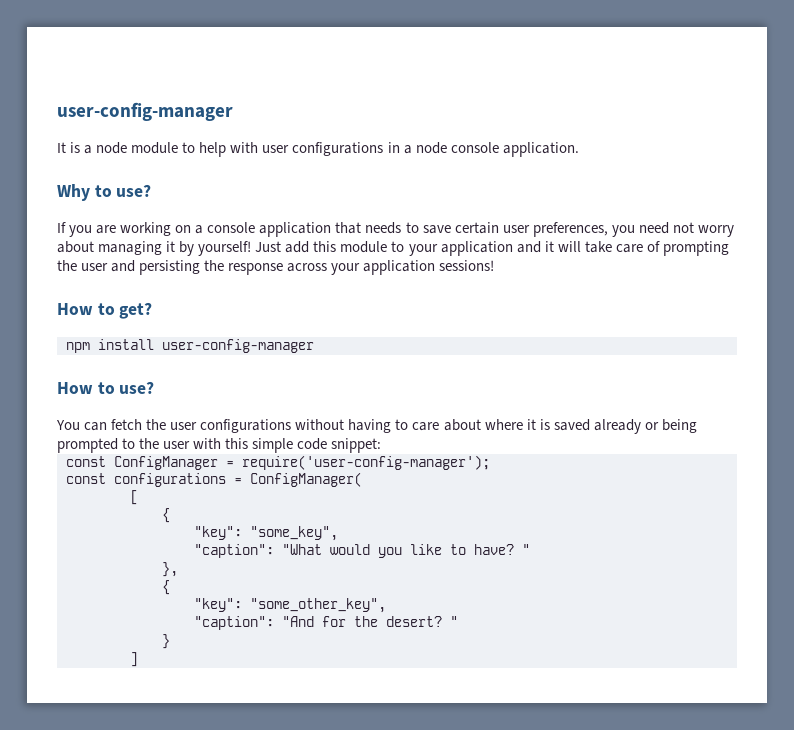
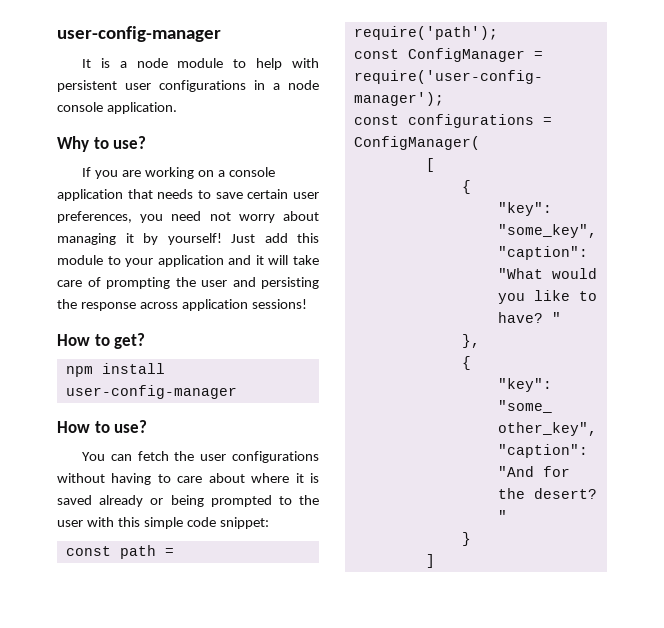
- It is a node module to help with user configurations in a node console application.
+ It is a node module to help with persistent user configurations in a node console application.
- Just add this module to your application and it will take care of prompting the user and persisting the response across your application sessions!
+ Just add this module to your application and it will take care of prompting the user and persisting the response across application sessions!
+ const path = require('path');

